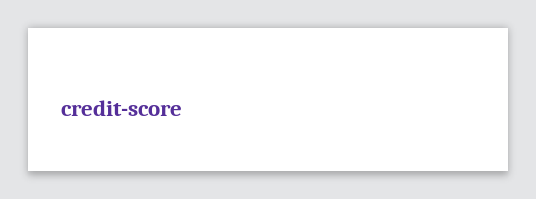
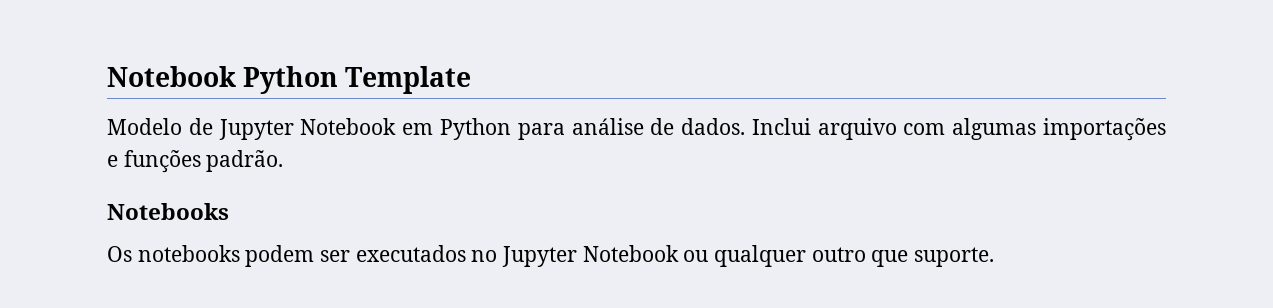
- credit-score
+ Notebook Python Template
+ Modelo de Jupyter Notebook em Python para análise de dados. Inclui arquivo com algumas importações e funções padrão.
+ Notebooks
+ Os notebooks podem ser executados no Jupyter Notebook ou qualquer outro que suporte.

